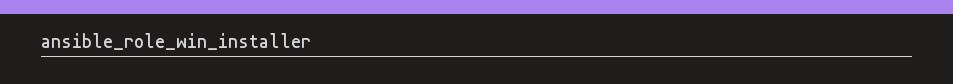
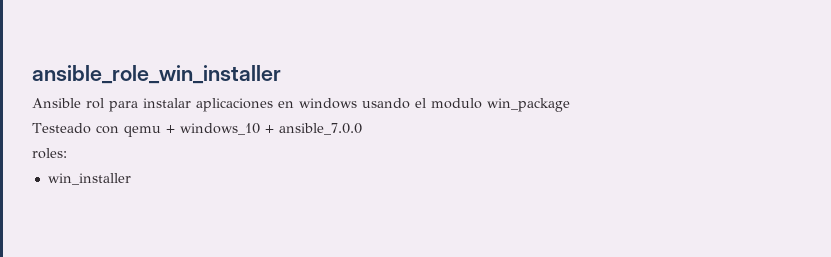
+ Ansible rol para instalar aplicaciones en windows usando el modulo win_package
+ Testeado con qemu + windows_10 + ansible_7.0.0
+ roles:
+ win_installer

